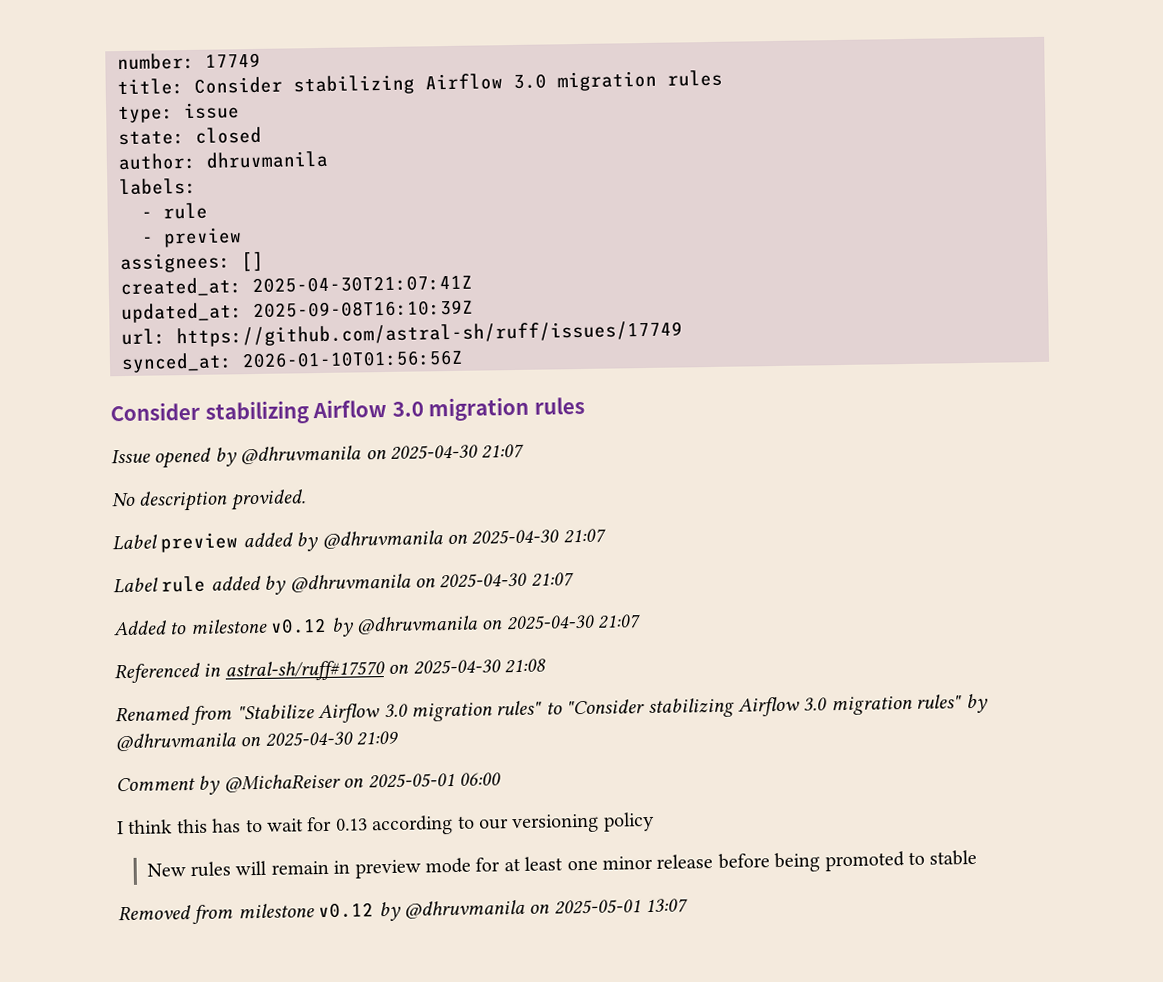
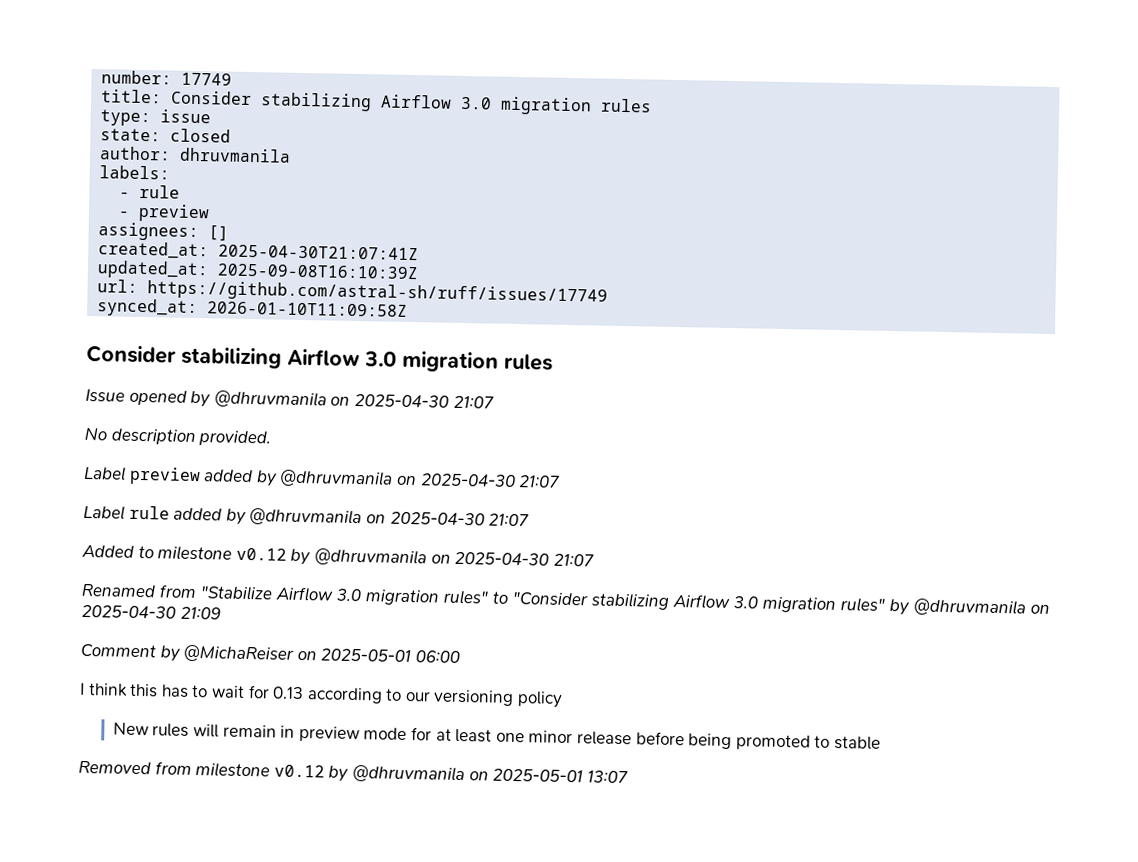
- synced_at: 2026-01-10T01:56:56Z
+ synced_at: 2026-01-10T11:09:58Z
- Referenced in astral-sh/ruff#17570 on 2025-04-30 21:08

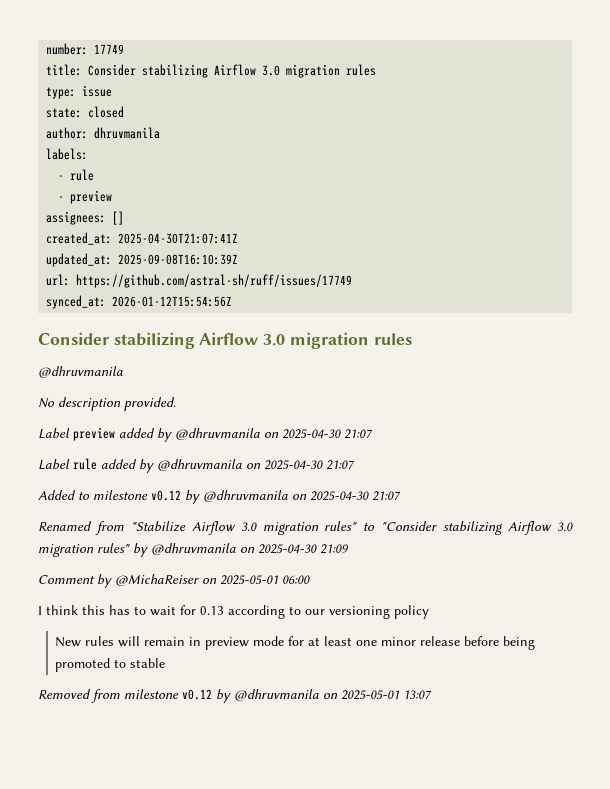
- synced_at: 2026-01-10T11:09:58Z
+ synced_at: 2026-01-12T15:54:56Z
  Consider stabilizing Airflow 3.0 migration rules
- Issue opened by @dhruvmanila on 2025-04-30 21:07
+ @dhruvmanila

